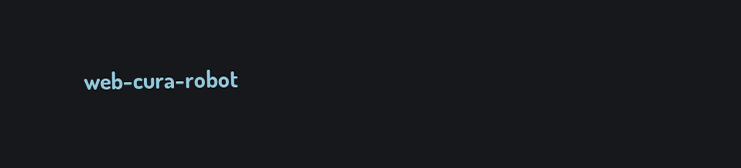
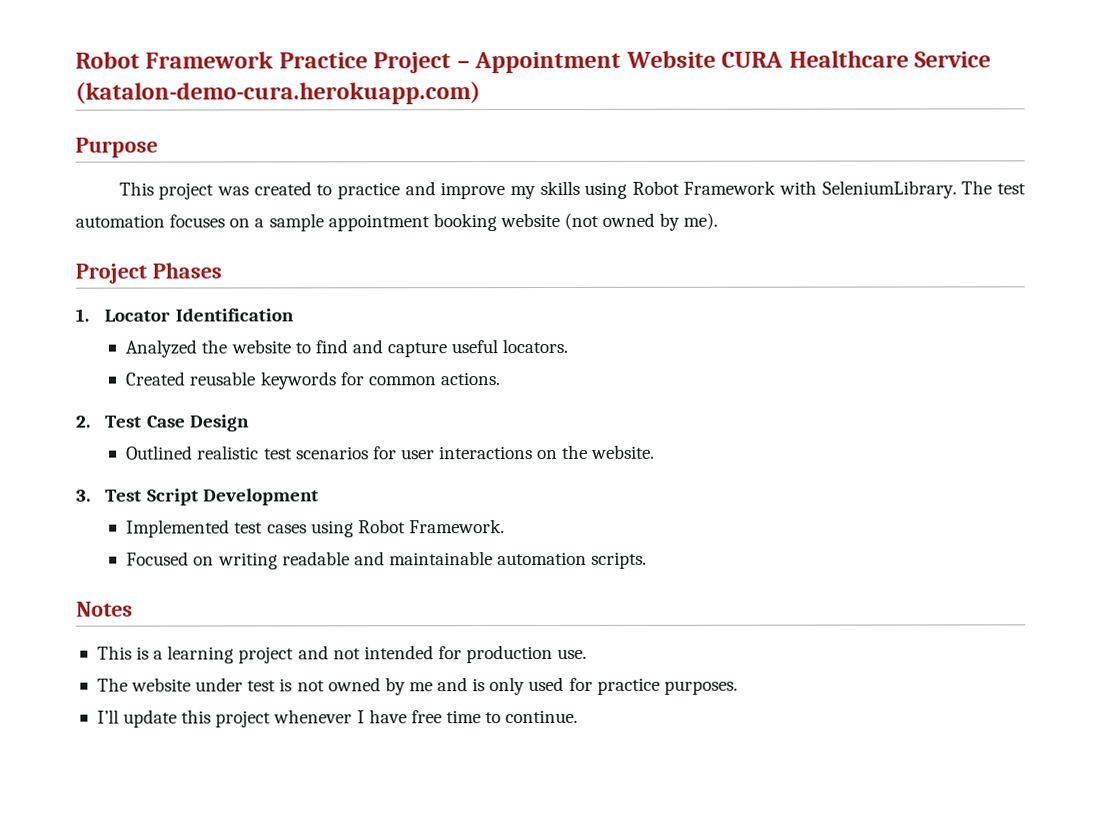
- web-cura-robot
+ Robot Framework Practice Project – Appointment Website CURA Healthcare Service (katalon-demo-cura.herokuapp.com)
+ Purpose
+ This project was created to practice and improve my skills using Robot Framework with SeleniumLibrary. The test automation focuses on a sample appointment booking website (not owned by me).
+ Project Phases
+ 1. Locator Identification
+ Analyzed the website to find and capture useful locators.
+ Created reusable keywords for common actions.
+ 2. Test Case Design
+ Outlined realistic test scenarios for user interactions on the website.
+ 3. Test Script Development
+ Implemented test cases using Robot Framework.
+ Focused on writing readable and maintainable automation scripts.
+ Notes
+ This is a learning project and not intended for production use.
+ The website under test is not owned by me and is only used for practice purposes.
+ I’ll update this project whenever I have free time to continue.

